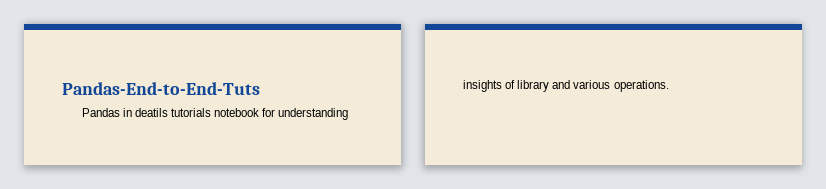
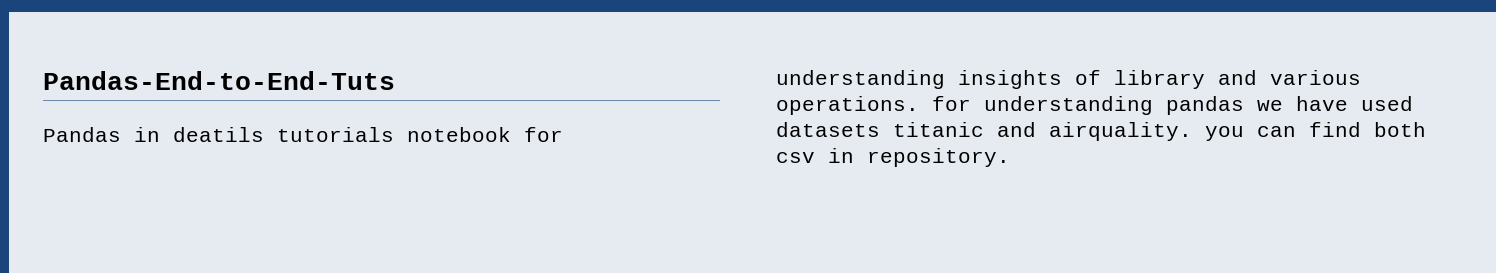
- Pandas in deatils tutorials notebook for understanding insights of library and various operations.
+ Pandas in deatils tutorials notebook for understanding insights of library and various operations. for understanding pandas we have used datasets titanic and airquality. you can find both csv in repository.

